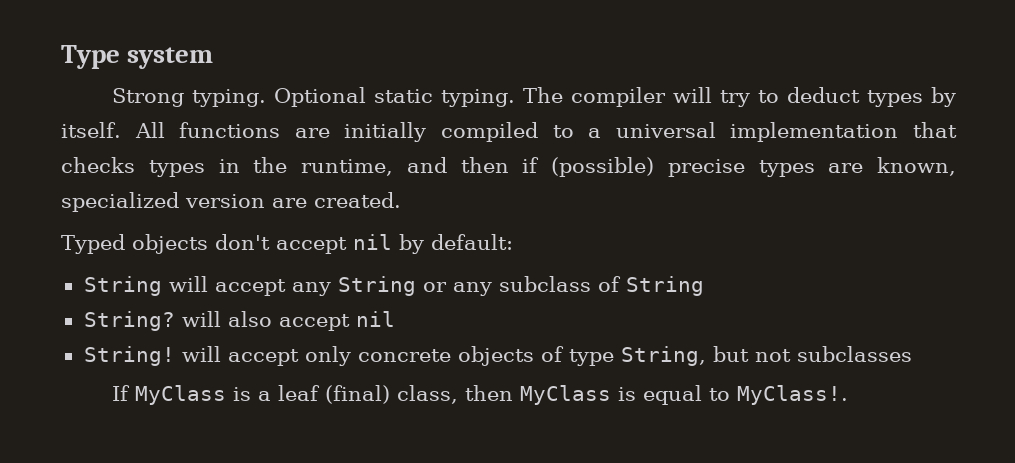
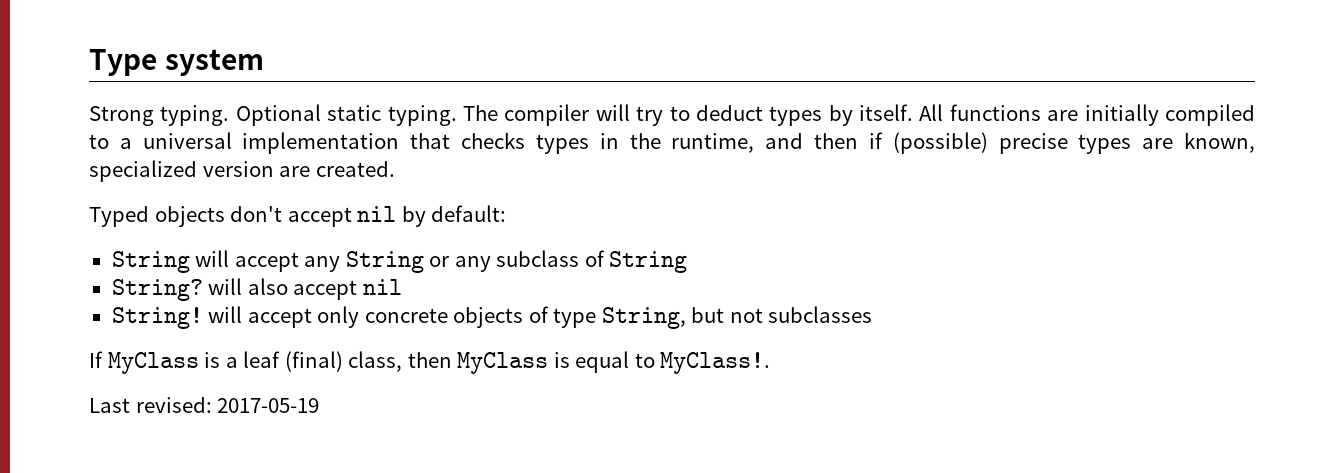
+ Last revised: 2017-05-19

